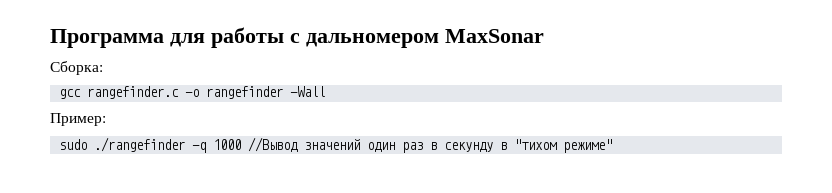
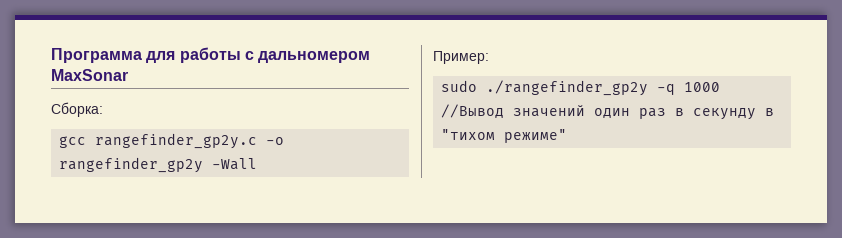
- gcc rangefinder.c -o rangefinder -Wall
+ gcc rangefinder_gp2y.c -o rangefinder_gp2y -Wall
- sudo ./rangefinder -q 1000 //Вывод значений один раз в секунду в "тихом режиме"
+ sudo ./rangefinder_gp2y -q 1000 //Вывод значений один раз в секунду в "тихом режиме"

